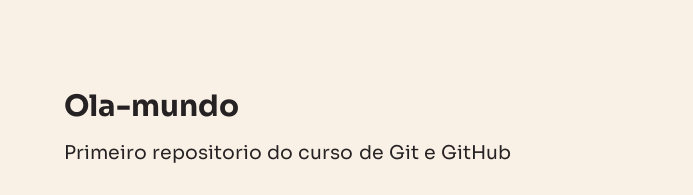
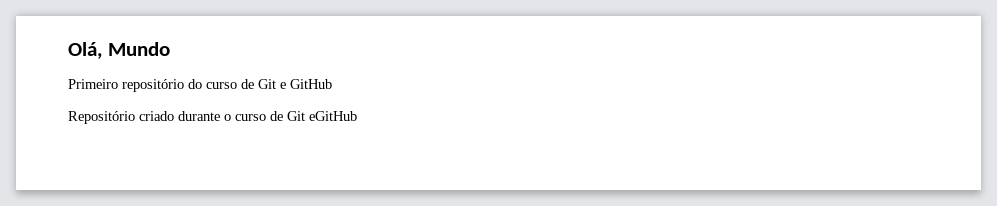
- Ola-mundo
+ Olá, Mundo
- Primeiro repositorio do curso de Git e GitHub
+ Primeiro repositório do curso de Git e GitHub
+ Repositório criado durante o curso de Git eGitHub

